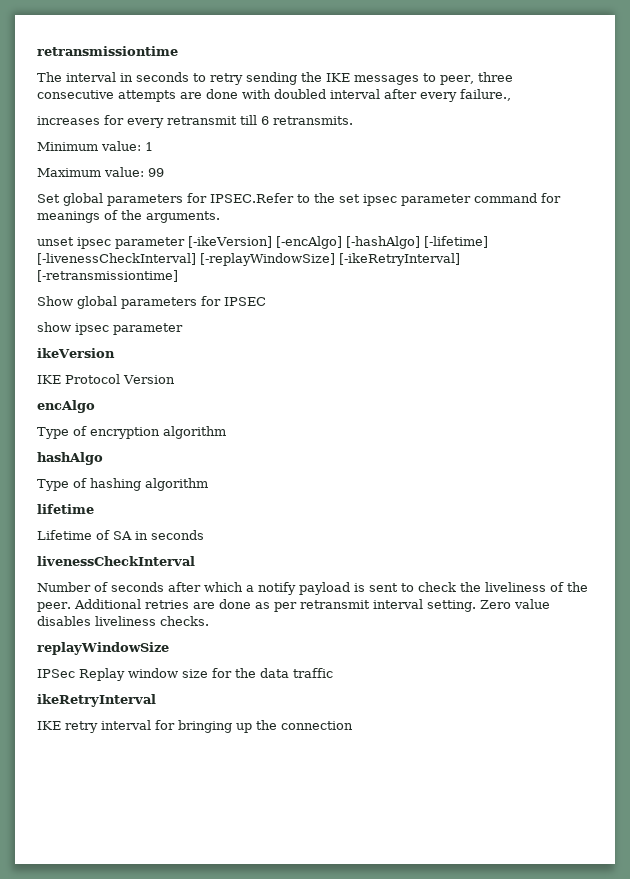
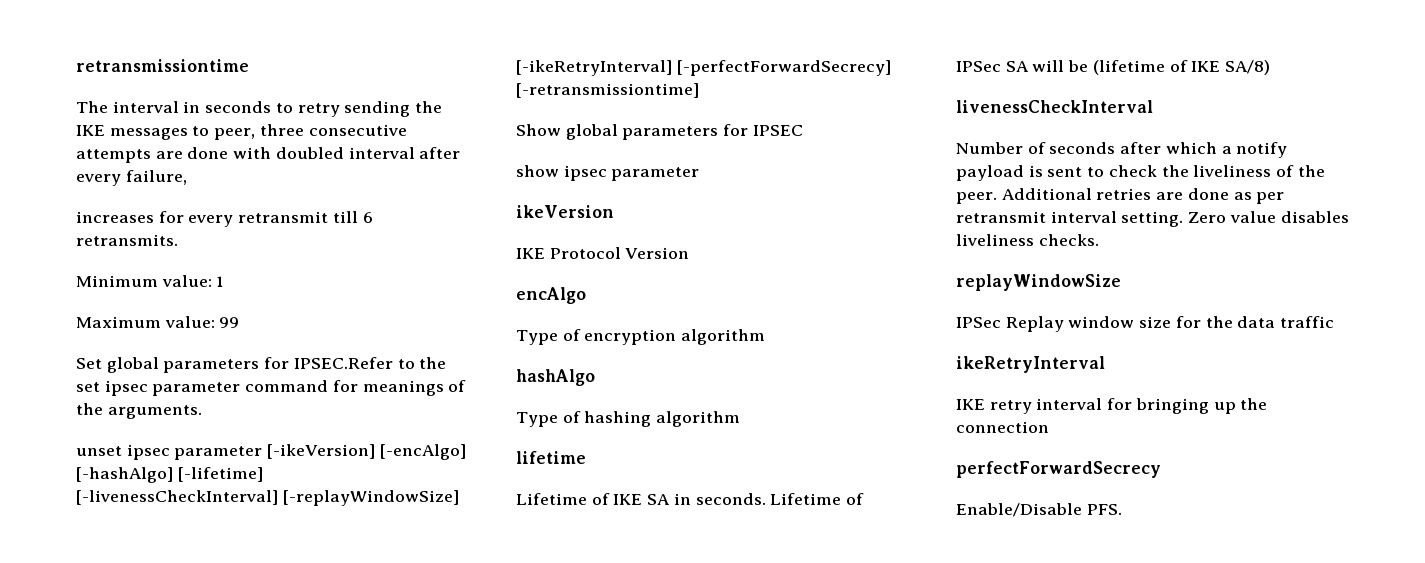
- The interval in seconds to retry sending the IKE messages to peer, three consecutive attempts are done with doubled interval after every failure.,
+ The interval in seconds to retry sending the IKE messages to peer, three consecutive attempts are done with doubled interval after every failure,
- unset ipsec parameter [-ikeVersion] [-encAlgo] [-hashAlgo] [-lifetime] [-livenessCheckInterval] [-replayWindowSize] [-ikeRetryInterval] [-retransmissiontime]
+ unset ipsec parameter [-ikeVersion] [-encAlgo] [-hashAlgo] [-lifetime] [-livenessCheckInterval] [-replayWindowSize] [-ikeRetryInterval] [-perfectForwardSecrecy] [-retransmissiontime]
- Lifetime of SA in seconds
+ Lifetime of IKE SA in seconds. Lifetime of IPSec SA will be (lifetime of IKE SA/8)
+ perfectForwardSecrecy
+ Enable/Disable PFS.

